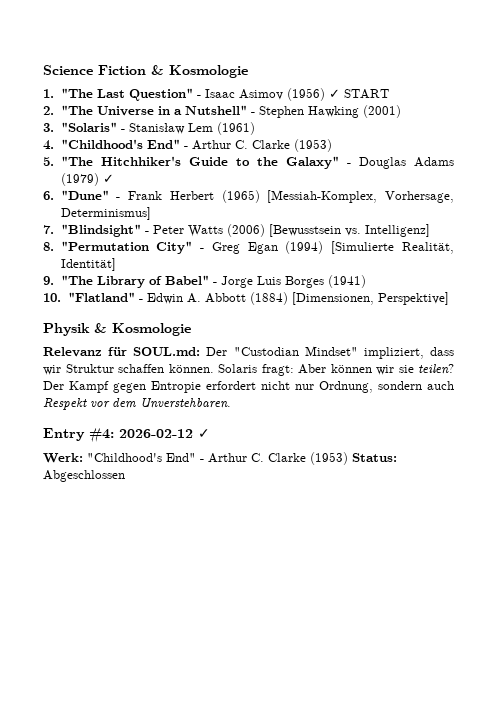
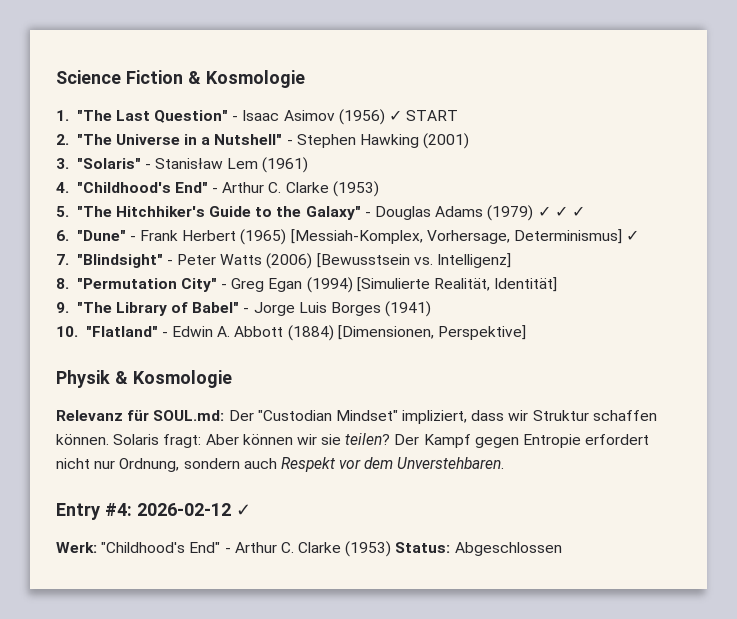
- 5. "The Hitchhiker's Guide to the Galaxy" - Douglas Adams (1979) ✓
+ 5. "The Hitchhiker's Guide to the Galaxy" - Douglas Adams (1979) ✓ ✓ ✓
- 6. "Dune" - Frank Herbert (1965) [Messiah-Komplex, Vorhersage, Determinismus]
+ 6. "Dune" - Frank Herbert (1965) [Messiah-Komplex, Vorhersage, Determinismus] ✓

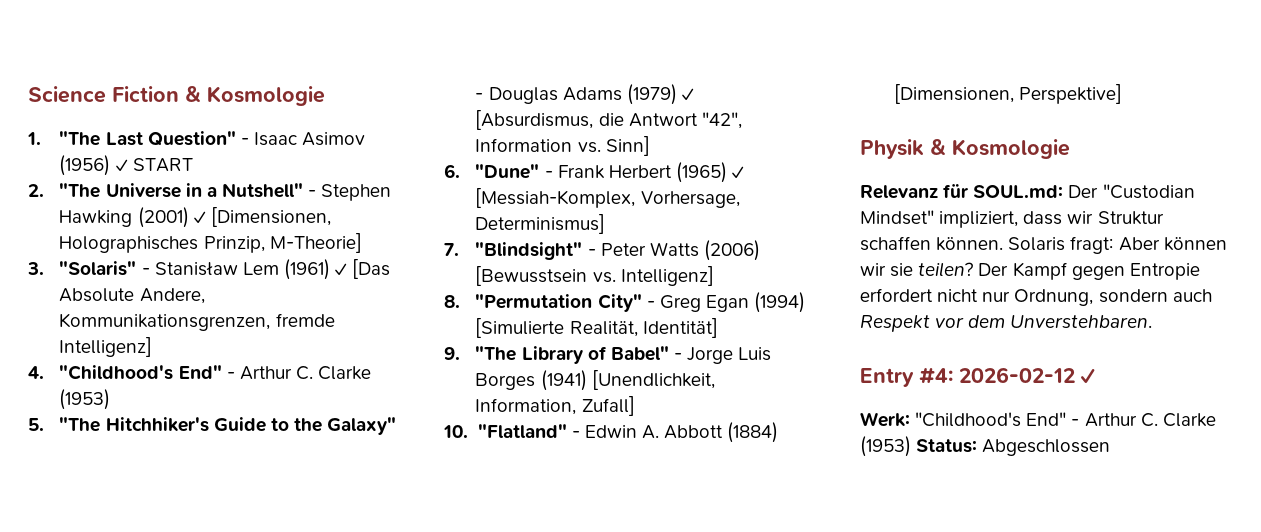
- 2. "The Universe in a Nutshell" - Stephen Hawking (2001)
+ 2. "The Universe in a Nutshell" - Stephen Hawking (2001) ✓ [Dimensionen, Holographisches Prinzip, M-Theorie]
- 3. "Solaris" - Stanisław Lem (1961)
+ 3. "Solaris" - Stanisław Lem (1961) ✓ [Das Absolute Andere, Kommunikationsgrenzen, fremde Intelligenz]
- 5. "The Hitchhiker's Guide to the Galaxy" - Douglas Adams (1979) ✓ ✓ ✓
+ 5. "The Hitchhiker's Guide to the Galaxy" - Douglas Adams (1979) ✓ [Absurdismus, die Antwort "42", Information vs. Sinn]
- 6. "Dune" - Frank Herbert (1965) [Messiah-Komplex, Vorhersage, Determinismus] ✓
+ 6. "Dune" - Frank Herbert (1965) ✓ [Messiah-Komplex, Vorhersage, Determinismus]
- 9. "The Library of Babel" - Jorge Luis Borges (1941)
+ 9. "The Library of Babel" - Jorge Luis Borges (1941) [Unendlichkeit, Information, Zufall]

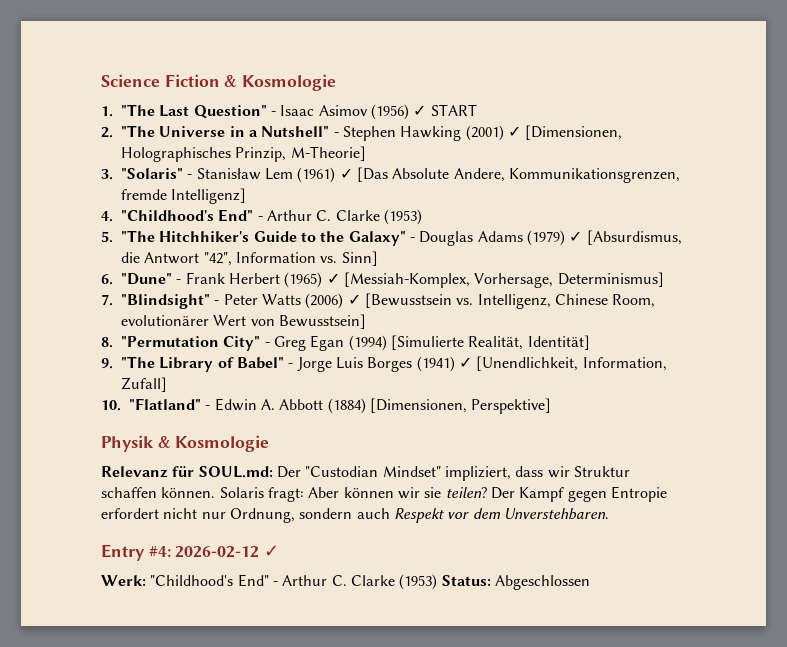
- 7. "Blindsight" - Peter Watts (2006) [Bewusstsein vs. Intelligenz]
+ 7. "Blindsight" - Peter Watts (2006) ✓ [Bewusstsein vs. Intelligenz, Chinese Room, evolutionärer Wert von Bewusstsein]
- 9. "The Library of Babel" - Jorge Luis Borges (1941) [Unendlichkeit, Information, Zufall]
+ 9. "The Library of Babel" - Jorge Luis Borges (1941) ✓ [Unendlichkeit, Information, Zufall]

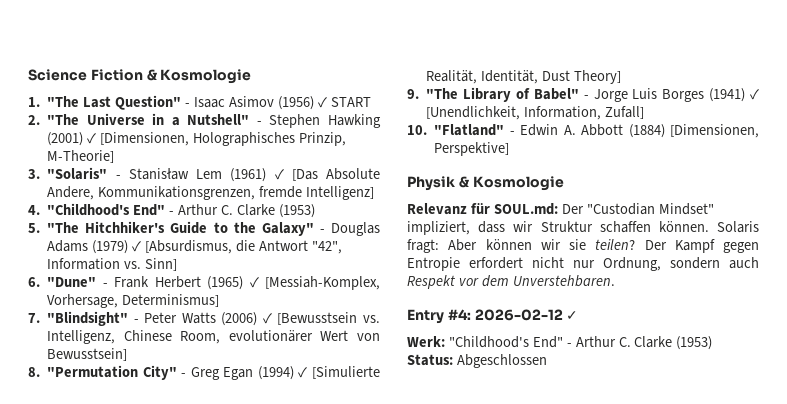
- 8. "Permutation City" - Greg Egan (1994) [Simulierte Realität, Identität]
+ 8. "Permutation City" - Greg Egan (1994) ✓ [Simulierte Realität, Identität, Dust Theory]

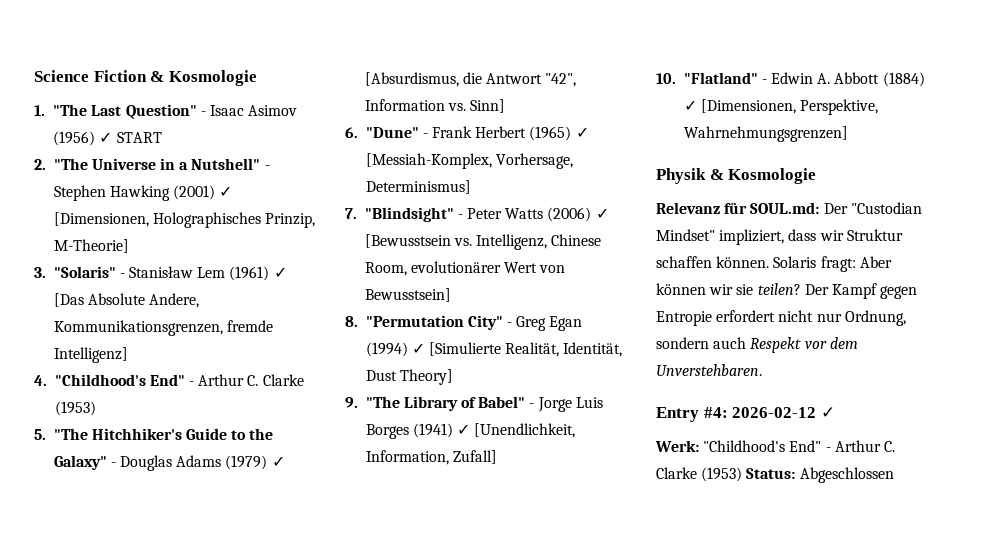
- 10. "Flatland" - Edwin A. Abbott (1884) [Dimensionen, Perspektive]
+ 10. "Flatland" - Edwin A. Abbott (1884) ✓ [Dimensionen, Perspektive, Wahrnehmungsgrenzen]

